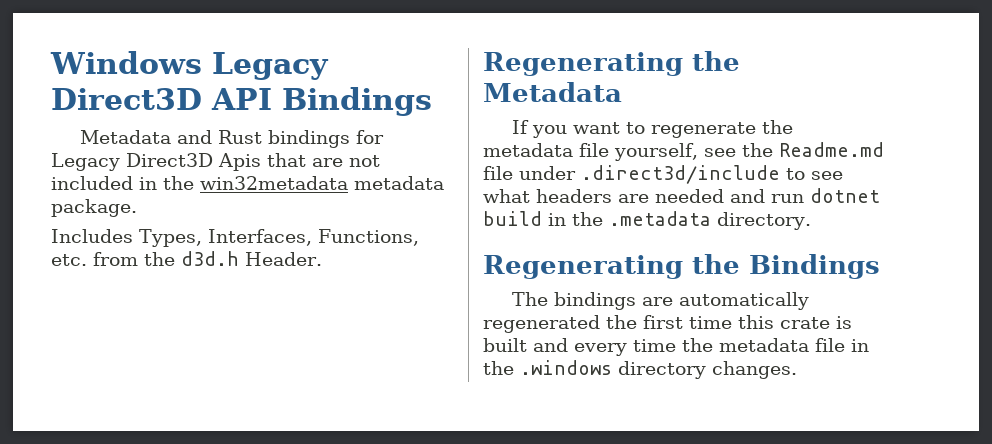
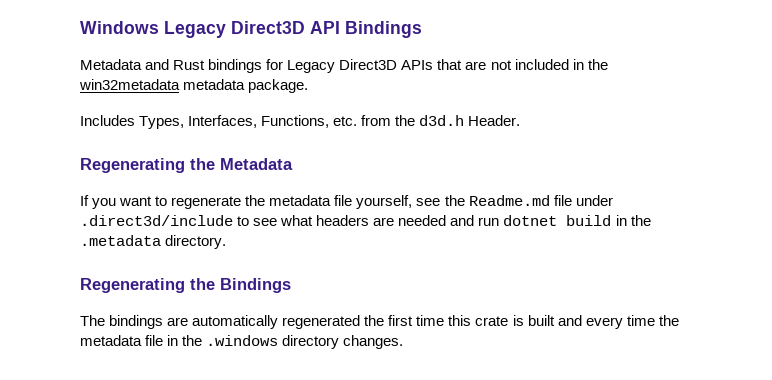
- Metadata and Rust bindings for Legacy Direct3D Apis that are not included in the win32metadata metadata package.
+ Metadata and Rust bindings for Legacy Direct3D APIs that are not included in the win32metadata metadata package.

